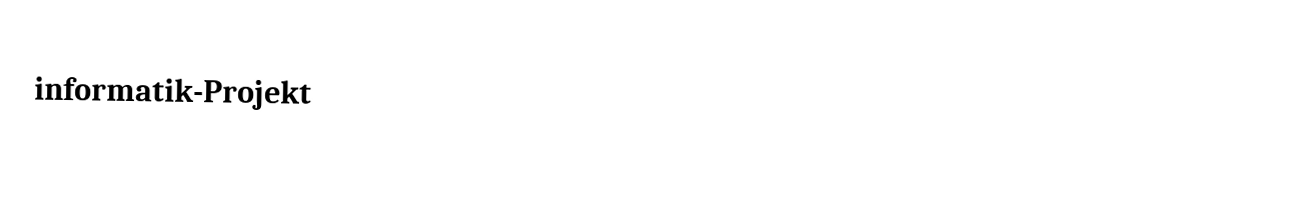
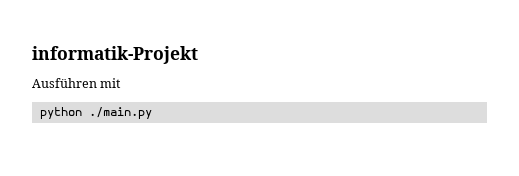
+ Ausführen mit
+ python ./main.py

